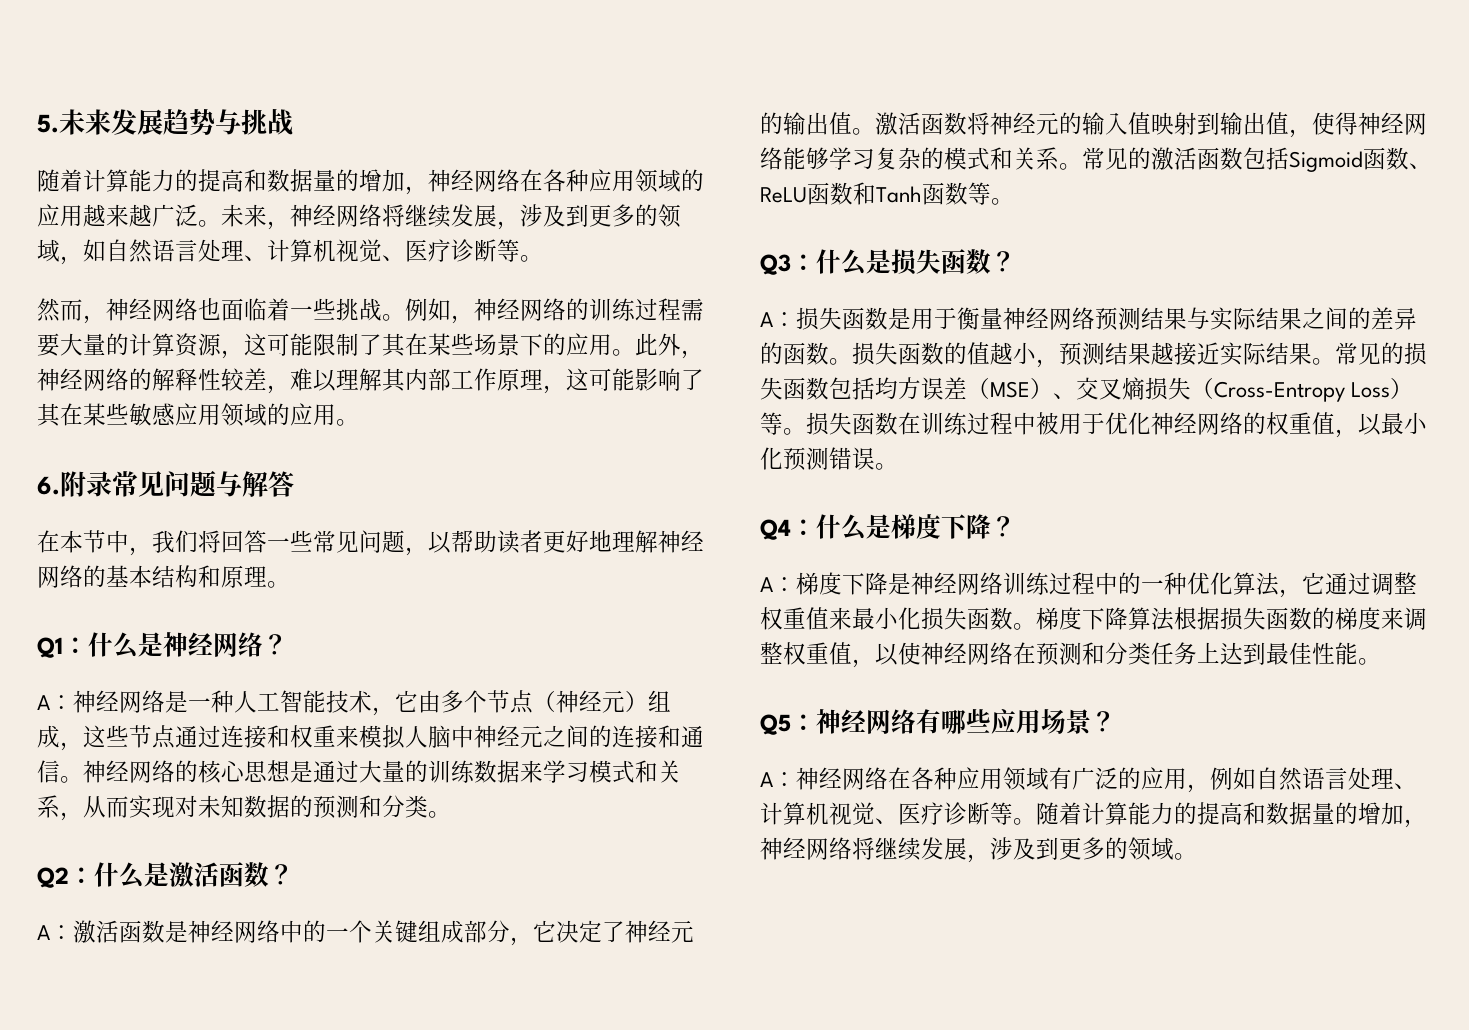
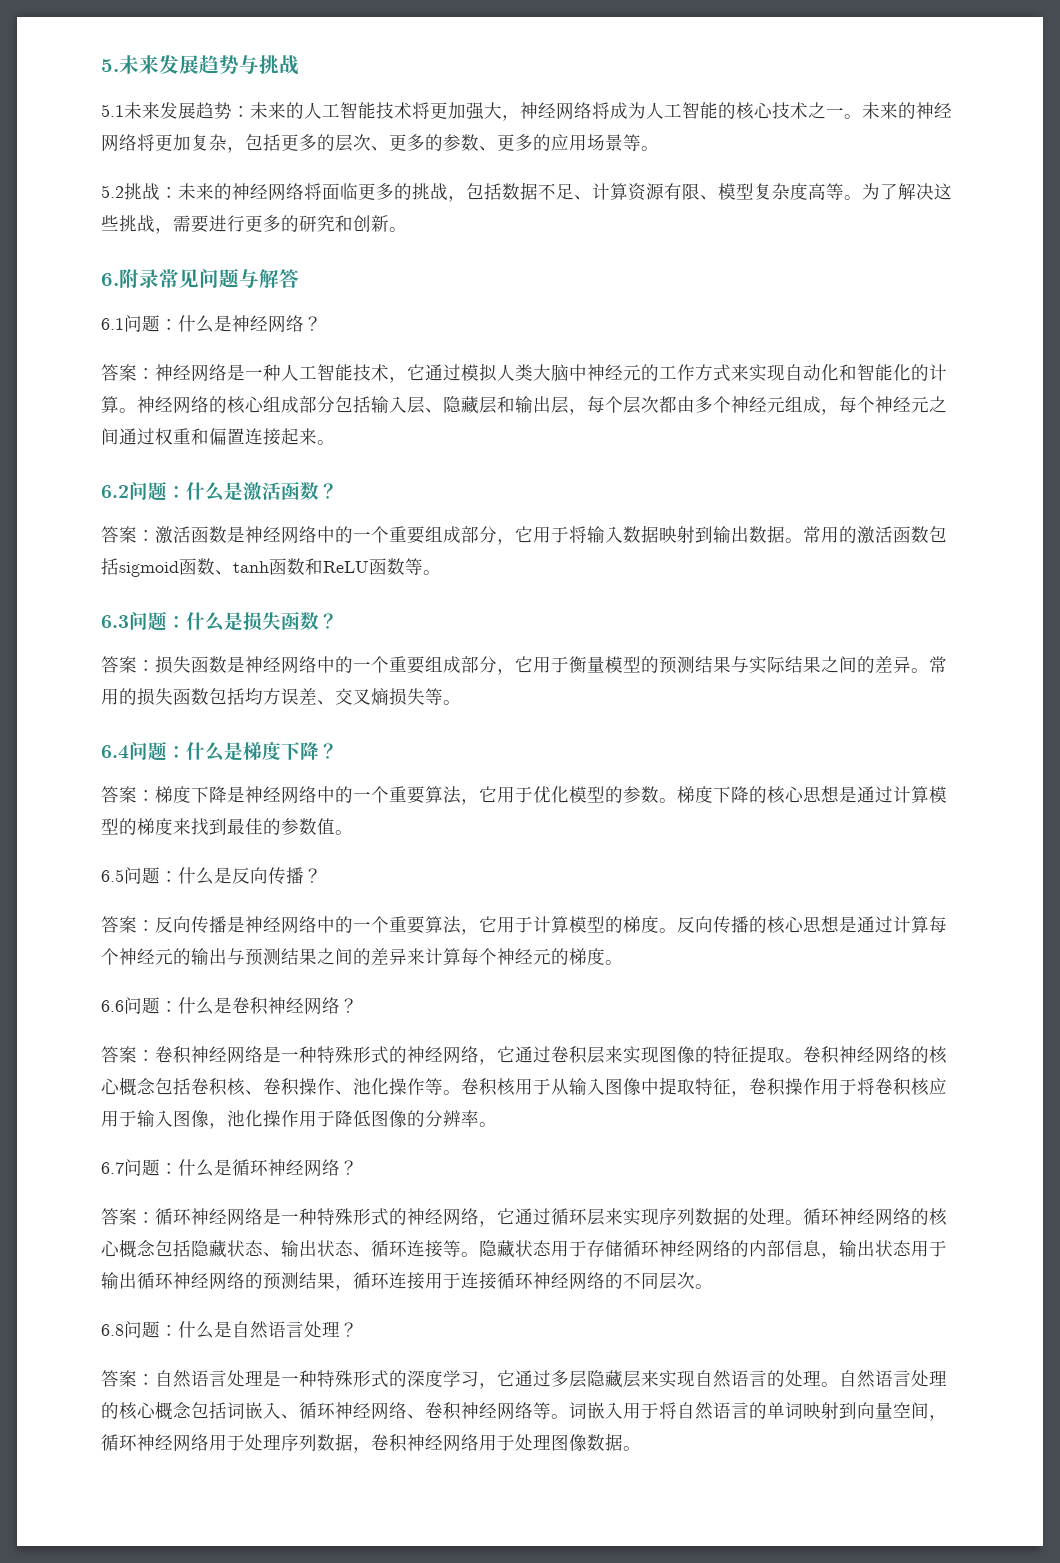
- 随着计算能力的提高和数据量的增加，神经网络在各种应用领域的应用越来越广泛。未来，神经网络将继续发展，涉及到更多的领域，如自然语言处理、计算机视觉、医疗诊断等。
- 然而，神经网络也面临着一些挑战。例如，神经网络的训练过程需要大量的计算资源，这可能限制了其在某些场景下的应用。此外，神经网络的解释性较差，难以理解其内部工作原理，这可能影响了其在某些敏感应用领域的应用。
+ 5.1未来发展趋势：未来的人工智能技术将更加强大，神经网络将成为人工智能的核心技术之一。未来的神经网络将更加复杂，包括更多的层次、更多的参数、更多的应用场景等。
+ 5.2挑战：未来的神经网络将面临更多的挑战，包括数据不足、计算资源有限、模型复杂度高等。为了解决这些挑战，需要进行更多的研究和创新。
- 在本节中，我们将回答一些常见问题，以帮助读者更好地理解神经网络的基本结构和原理。
- Q1：什么是神经网络？
+ 6.1问题：什么是神经网络？
- A：神经网络是一种人工智能技术，它由多个节点（神经元）组成，这些节点通过连接和权重来模拟人脑中神经元之间的连接和通信。神经网络的核心思想是通过大量的训练数据来学习模式和关系，从而实现对未知数据的预测和分类。
- Q2：什么是激活函数？
+ 答案：神经网络是一种人工智能技术，它通过模拟人类大脑中神经元的工作方式来实现自动化和智能化的计算。神经网络的核心组成部分包括输入层、隐藏层和输出层，每个层次都由多个神经元组成，每个神经元之间通过权重和偏置连接起来。
+ 6.2问题：什么是激活函数？
- A：激活函数是神经网络中的一个关键组成部分，它决定了神经元的输出值。激活函数将神经元的输入值映射到输出值，使得神经网络能够学习复杂的模式和关系。常见的激活函数包括Sigmoid函数、ReLU函数和Tanh函数等。
+ 答案：激活函数是神经网络中的一个重要组成部分，它用于将输入数据映射到输出数据。常用的激活函数包括sigmoid函数、tanh函数和ReLU函数等。
- Q3：什么是损失函数？
+ 6.3问题：什么是损失函数？
- A：损失函数是用于衡量神经网络预测结果与实际结果之间的差异的函数。损失函数的值越小，预测结果越接近实际结果。常见的损失函数包括均方误差（MSE）、交叉熵损失（Cross-Entropy Loss）等。损失函数在训练过程中被用于优化神经网络的权重值，以最小化预测错误。
- Q4：什么是梯度下降？
+ 答案：损失函数是神经网络中的一个重要组成部分，它用于衡量模型的预测结果与实际结果之间的差异。常用的损失函数包括均方误差、交叉熵损失等。
+ 6.4问题：什么是梯度下降？
- A：梯度下降是神经网络训练过程中的一种优化算法，它通过调整权重值来最小化损失函数。梯度下降算法根据损失函数的梯度来调整权重值，以使神经网络在预测和分类任务上达到最佳性能。
- Q5：神经网络有哪些应用场景？
- A：神经网络在各种应用领域有广泛的应用，例如自然语言处理、计算机视觉、医疗诊断等。随着计算能力的提高和数据量的增加，神经网络将继续发展，涉及到更多的领域。
+ 答案：梯度下降是神经网络中的一个重要算法，它用于优化模型的参数。梯度下降的核心思想是通过计算模型的梯度来找到最佳的参数值。
+ 6.5问题：什么是反向传播？
+ 答案：反向传播是神经网络中的一个重要算法，它用于计算模型的梯度。反向传播的核心思想是通过计算每个神经元的输出与预测结果之间的差异来计算每个神经元的梯度。
+ 6.6问题：什么是卷积神经网络？
+ 答案：卷积神经网络是一种特殊形式的神经网络，它通过卷积层来实现图像的特征提取。卷积神经网络的核心概念包括卷积核、卷积操作、池化操作等。卷积核用于从输入图像中提取特征，卷积操作用于将卷积核应用于输入图像，池化操作用于降低图像的分辨率。
+ 6.7问题：什么是循环神经网络？
+ 答案：循环神经网络是一种特殊形式的神经网络，它通过循环层来实现序列数据的处理。循环神经网络的核心概念包括隐藏状态、输出状态、循环连接等。隐藏状态用于存储循环神经网络的内部信息，输出状态用于输出循环神经网络的预测结果，循环连接用于连接循环神经网络的不同层次。
+ 6.8问题：什么是自然语言处理？
+ 答案：自然语言处理是一种特殊形式的深度学习，它通过多层隐藏层来实现自然语言的处理。自然语言处理的核心概念包括词嵌入、循环神经网络、卷积神经网络等。词嵌入用于将自然语言的单词映射到向量空间，循环神经网络用于处理序列数据，卷积神经网络用于处理图像数据。

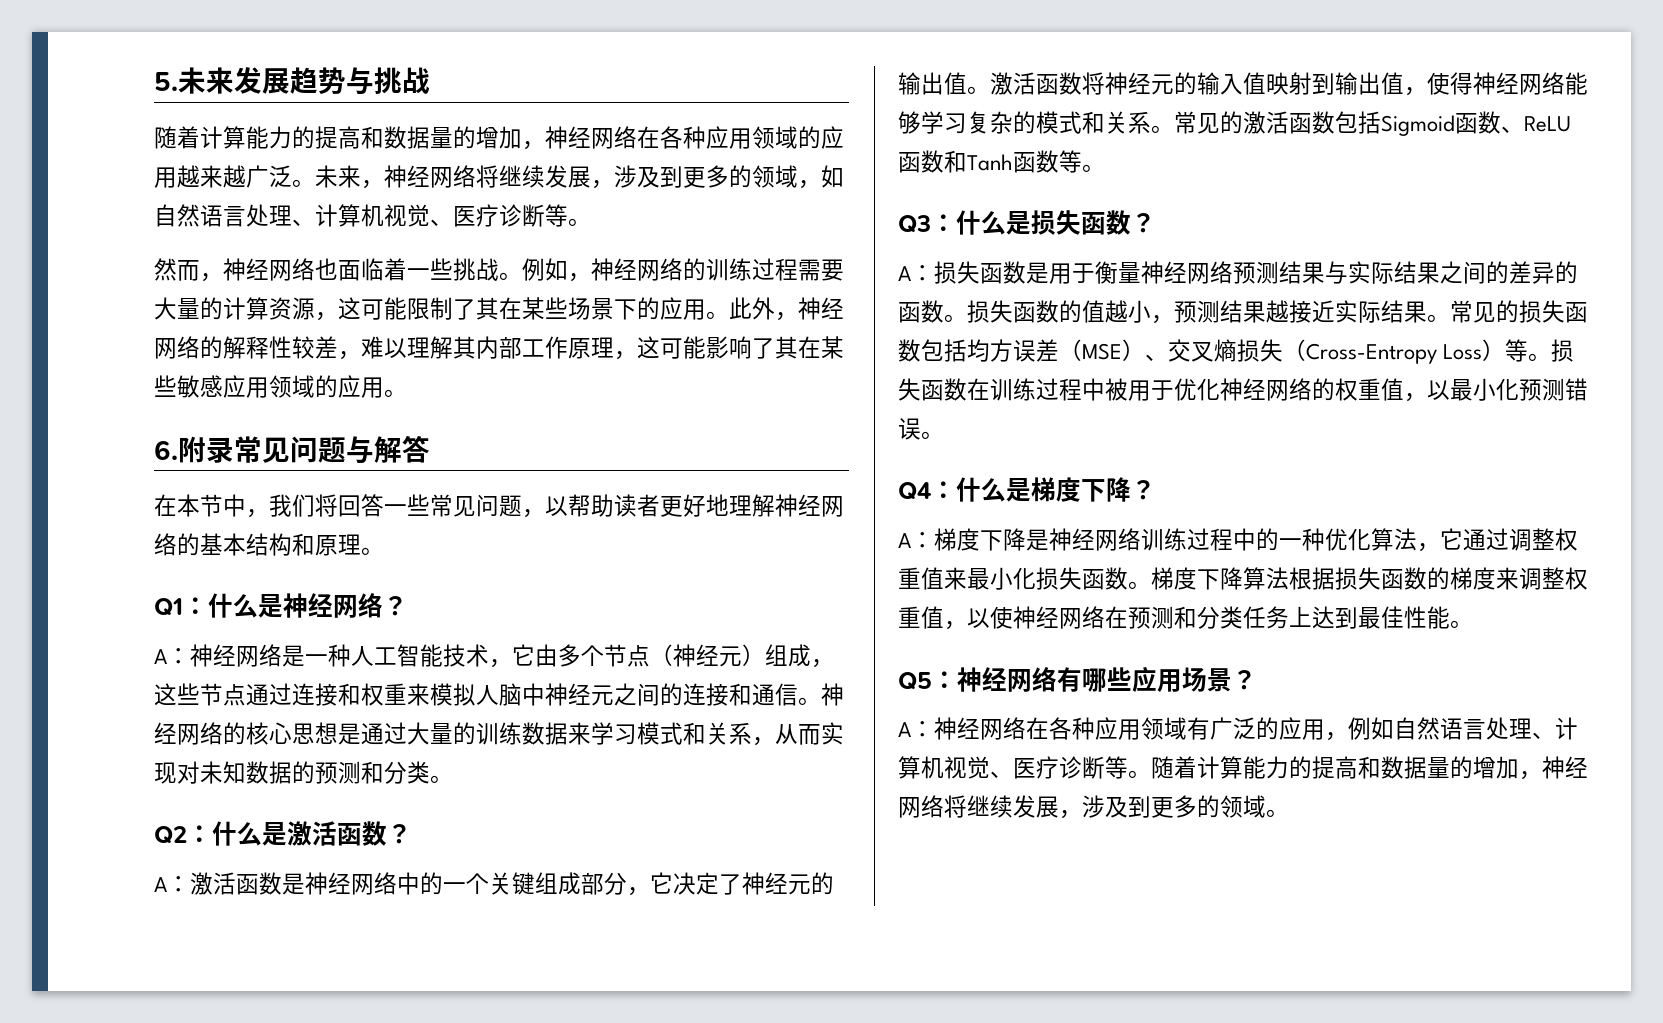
- 5.1未来发展趋势：未来的人工智能技术将更加强大，神经网络将成为人工智能的核心技术之一。未来的神经网络将更加复杂，包括更多的层次、更多的参数、更多的应用场景等。
- 5.2挑战：未来的神经网络将面临更多的挑战，包括数据不足、计算资源有限、模型复杂度高等。为了解决这些挑战，需要进行更多的研究和创新。
+ 随着计算能力的提高和数据量的增加，神经网络在各种应用领域的应用越来越广泛。未来，神经网络将继续发展，涉及到更多的领域，如自然语言处理、计算机视觉、医疗诊断等。
+ 然而，神经网络也面临着一些挑战。例如，神经网络的训练过程需要大量的计算资源，这可能限制了其在某些场景下的应用。此外，神经网络的解释性较差，难以理解其内部工作原理，这可能影响了其在某些敏感应用领域的应用。
- 6.1问题：什么是神经网络？
+ 在本节中，我们将回答一些常见问题，以帮助读者更好地理解神经网络的基本结构和原理。
+ Q1：什么是神经网络？
- 答案：神经网络是一种人工智能技术，它通过模拟人类大脑中神经元的工作方式来实现自动化和智能化的计算。神经网络的核心组成部分包括输入层、隐藏层和输出层，每个层次都由多个神经元组成，每个神经元之间通过权重和偏置连接起来。
- 6.2问题：什么是激活函数？
+ A：神经网络是一种人工智能技术，它由多个节点（神经元）组成，这些节点通过连接和权重来模拟人脑中神经元之间的连接和通信。神经网络的核心思想是通过大量的训练数据来学习模式和关系，从而实现对未知数据的预测和分类。
+ Q2：什么是激活函数？
- 答案：激活函数是神经网络中的一个重要组成部分，它用于将输入数据映射到输出数据。常用的激活函数包括sigmoid函数、tanh函数和ReLU函数等。
+ A：激活函数是神经网络中的一个关键组成部分，它决定了神经元的输出值。激活函数将神经元的输入值映射到输出值，使得神经网络能够学习复杂的模式和关系。常见的激活函数包括Sigmoid函数、ReLU函数和Tanh函数等。
- 6.3问题：什么是损失函数？
+ Q3：什么是损失函数？
- 答案：损失函数是神经网络中的一个重要组成部分，它用于衡量模型的预测结果与实际结果之间的差异。常用的损失函数包括均方误差、交叉熵损失等。
- 6.4问题：什么是梯度下降？
+ A：损失函数是用于衡量神经网络预测结果与实际结果之间的差异的函数。损失函数的值越小，预测结果越接近实际结果。常见的损失函数包括均方误差（MSE）、交叉熵损失（Cross-Entropy Loss）等。损失函数在训练过程中被用于优化神经网络的权重值，以最小化预测错误。
+ Q4：什么是梯度下降？
- 答案：梯度下降是神经网络中的一个重要算法，它用于优化模型的参数。梯度下降的核心思想是通过计算模型的梯度来找到最佳的参数值。
- 6.5问题：什么是反向传播？
- 答案：反向传播是神经网络中的一个重要算法，它用于计算模型的梯度。反向传播的核心思想是通过计算每个神经元的输出与预测结果之间的差异来计算每个神经元的梯度。
- 6.6问题：什么是卷积神经网络？
- 答案：卷积神经网络是一种特殊形式的神经网络，它通过卷积层来实现图像的特征提取。卷积神经网络的核心概念包括卷积核、卷积操作、池化操作等。卷积核用于从输入图像中提取特征，卷积操作用于将卷积核应用于输入图像，池化操作用于降低图像的分辨率。
- 6.7问题：什么是循环神经网络？
- 答案：循环神经网络是一种特殊形式的神经网络，它通过循环层来实现序列数据的处理。循环神经网络的核心概念包括隐藏状态、输出状态、循环连接等。隐藏状态用于存储循环神经网络的内部信息，输出状态用于输出循环神经网络的预测结果，循环连接用于连接循环神经网络的不同层次。
- 6.8问题：什么是自然语言处理？
- 答案：自然语言处理是一种特殊形式的深度学习，它通过多层隐藏层来实现自然语言的处理。自然语言处理的核心概念包括词嵌入、循环神经网络、卷积神经网络等。词嵌入用于将自然语言的单词映射到向量空间，循环神经网络用于处理序列数据，卷积神经网络用于处理图像数据。
+ A：梯度下降是神经网络训练过程中的一种优化算法，它通过调整权重值来最小化损失函数。梯度下降算法根据损失函数的梯度来调整权重值，以使神经网络在预测和分类任务上达到最佳性能。
+ Q5：神经网络有哪些应用场景？
+ A：神经网络在各种应用领域有广泛的应用，例如自然语言处理、计算机视觉、医疗诊断等。随着计算能力的提高和数据量的增加，神经网络将继续发展，涉及到更多的领域。

